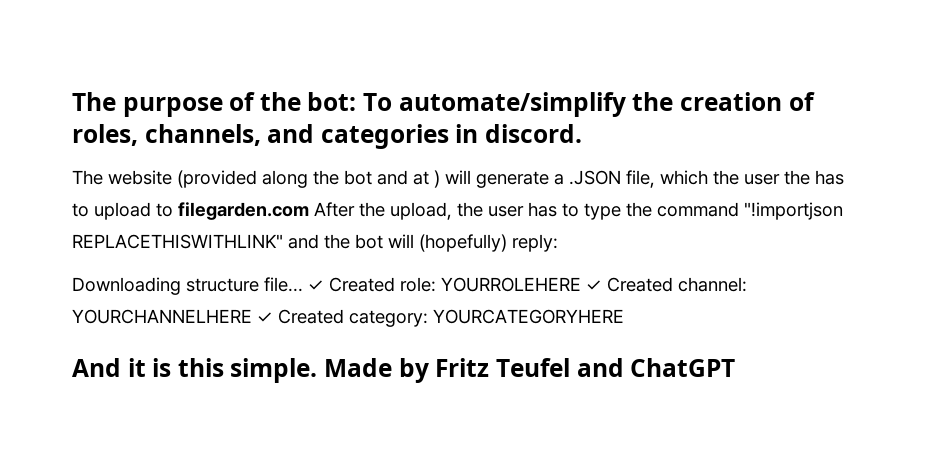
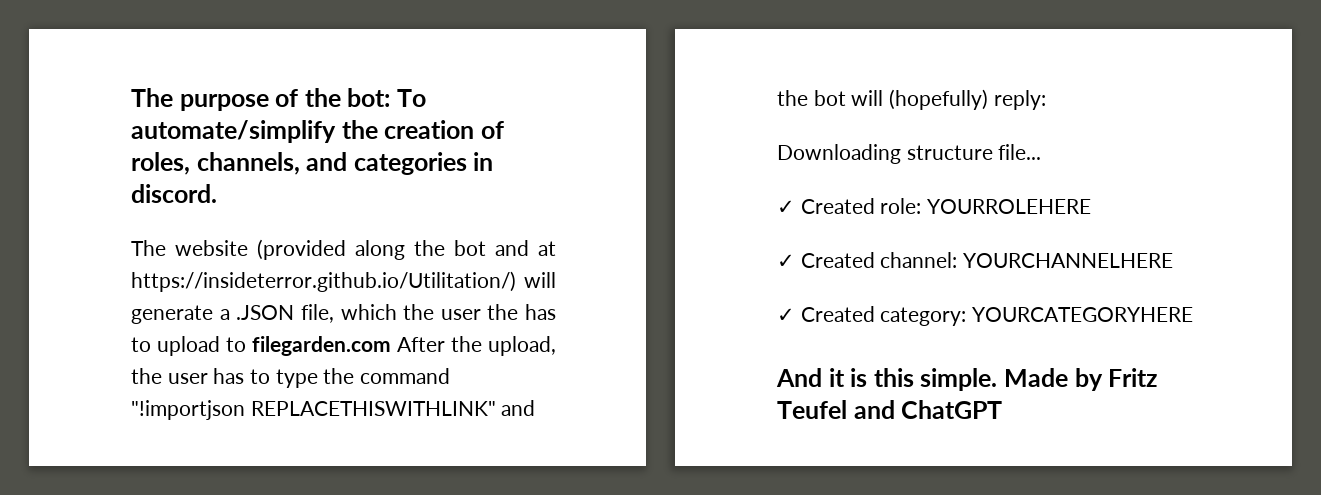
- The website (provided along the bot and at ) will generate a .JSON file, which the user the has to upload to filegarden.com After the upload, the user has to type the command "!importjson REPLACETHISWITHLINK" and the bot will (hopefully) reply:
+ The website (provided along the bot and at https://insideterror.github.io/Utilitation/) will generate a .JSON file, which the user the has to upload to filegarden.com After the upload, the user has to type the command "!importjson REPLACETHISWITHLINK" and the bot will (hopefully) reply:
- Downloading structure file... ✓ Created role: YOURROLEHERE ✓ Created channel: YOURCHANNELHERE ✓ Created category: YOURCATEGORYHERE
+ Downloading structure file...
+ ✓ Created role: YOURROLEHERE
+ ✓ Created channel: YOURCHANNELHERE
+ ✓ Created category: YOURCATEGORYHERE

